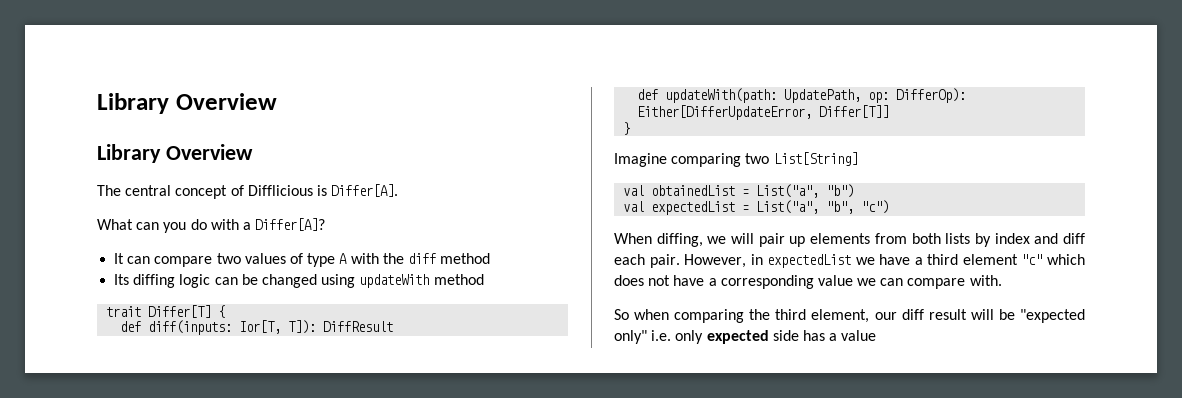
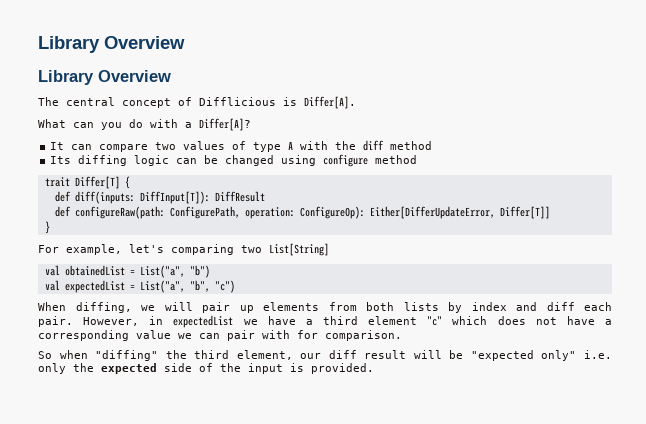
- Its diffing logic can be changed using updateWith method
+ Its diffing logic can be changed using configure method
- def diff(inputs: Ior[T, T]): DiffResult
+ def diff(inputs: DiffInput[T]): DiffResult
- def updateWith(path: UpdatePath, op: DifferOp): Either[DifferUpdateError, Differ[T]]
+ def configureRaw(path: ConfigurePath, operation: ConfigureOp): Either[DifferUpdateError, Differ[T]]
- Imagine comparing two List[String]
+ For example, let's comparing two List[String]
- However, in expectedList we have a third element "c" which does not have a corresponding value we can compare with.
+ However, in expectedList we have a third element "c" which does not have a corresponding value we can pair with for comparison.
- So when comparing the third element, our diff result will be "expected only" i.e. only expected side has a value
+ So when "diffing" the third element, our diff result will be "expected only" i.e. only the expected side of the input is provided.

